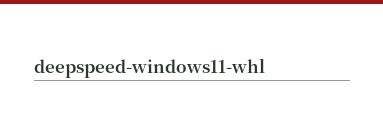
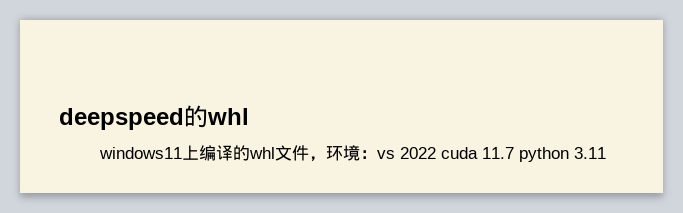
- deepspeed-windows11-whl
+ deepspeed的whl
+ windows11上编译的whl文件，环境：vs 2022 cuda 11.7 python 3.11

